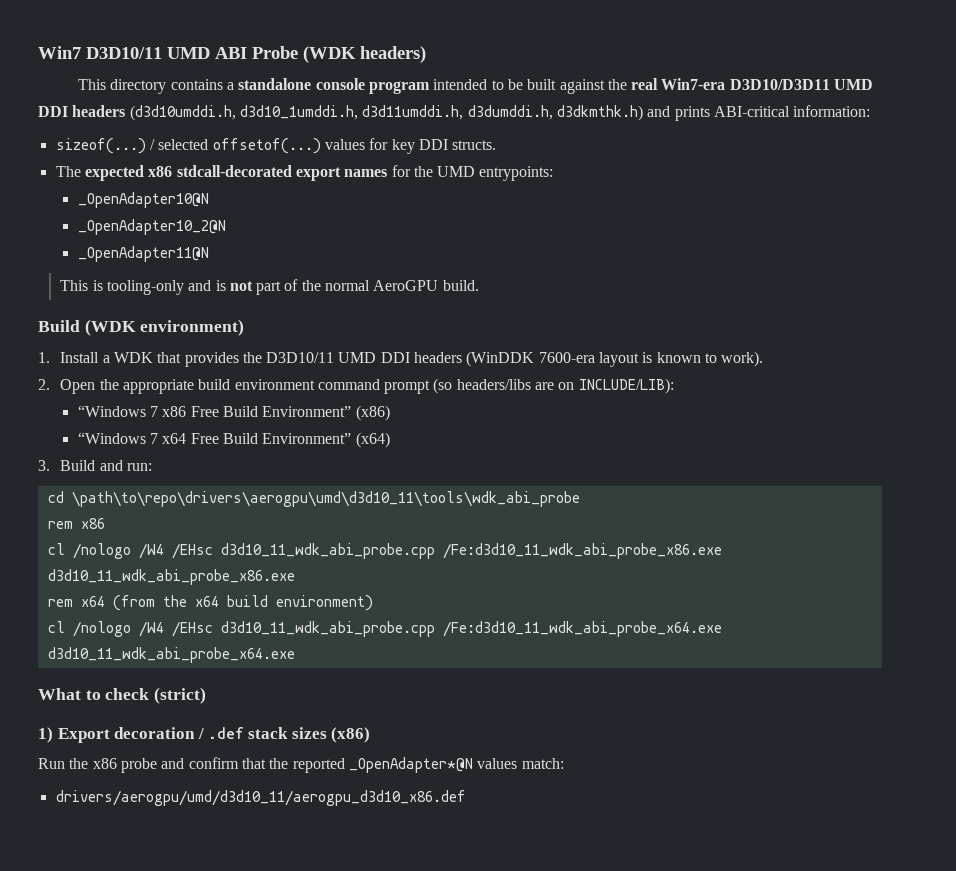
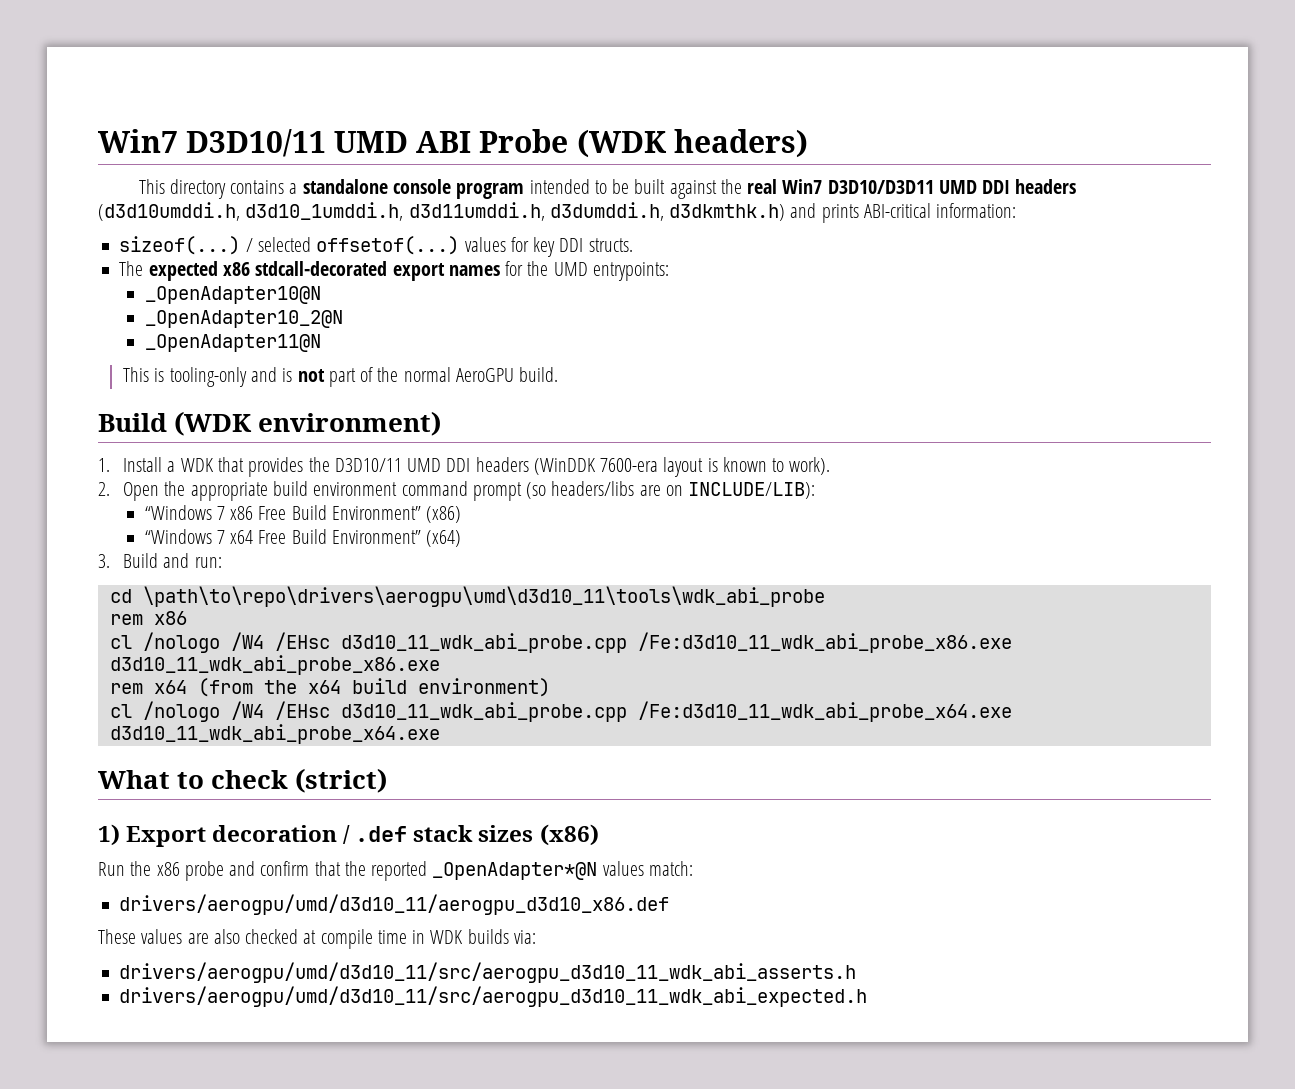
- This directory contains a standalone console program intended to be built against the real Win7-era D3D10/D3D11 UMD DDI headers (d3d10umddi.h, d3d10_1umddi.h, d3d11umddi.h, d3dumddi.h, d3dkmthk.h) and prints ABI-critical information:
+ This directory contains a standalone console program intended to be built against the real Win7 D3D10/D3D11 UMD DDI headers (d3d10umddi.h, d3d10_1umddi.h, d3d11umddi.h, d3dumddi.h, d3dkmthk.h) and prints ABI-critical information:
+ These values are also checked at compile time in WDK builds via:
+ drivers/aerogpu/umd/d3d10_11/src/aerogpu_d3d10_11_wdk_abi_asserts.h
+ drivers/aerogpu/umd/d3d10_11/src/aerogpu_d3d10_11_wdk_abi_expected.h

